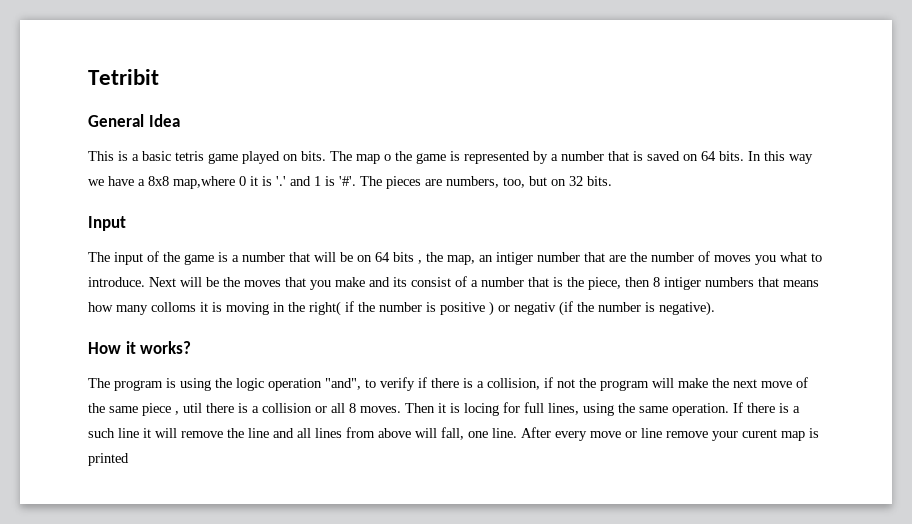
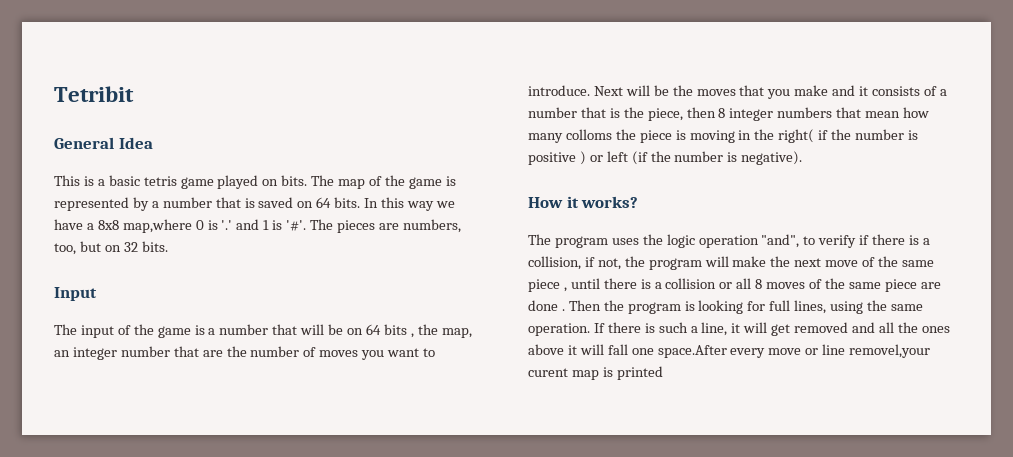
- The map o the game is represented by a number that is saved on 64 bits.
+ The map of the game is represented by a number that is saved on 64 bits.
- In this way we have a 8x8 map,where 0 it is '.' and 1 is '#'.
+ In this way we have a 8x8 map,where 0 is '.' and 1 is '#'.
- The input of the game is a number that will be on 64 bits , the map, an intiger number that are the number of moves you what to introduce.
+ The input of the game is a number that will be on 64 bits , the map, an integer number that are the number of moves you want to introduce.
- Next will be the moves that you make and its consist of a number that is the piece, then 8 intiger numbers that means how many colloms it is moving in the right( if the number is positive ) or negativ (if the number is negative).
+ Next will be the moves that you make and it consists of a number that is the piece, then 8 integer numbers that mean how many colloms the piece is moving in the right( if the number is positive ) or left (if the number is negative).
- The program is using the logic operation "and", to verify if there is a collision, if not the program will make the next move of the same piece , util there is a collision or all 8 moves. Then it is locing for full lines, using the same operation.
+ The program uses the logic operation "and", to verify if there is a collision, if not, the program will make the next move of the same piece , until there is a collision or all 8 moves of the same piece are done . Then the program is looking for full lines, using the same operation.
- If there is a such line it will remove the line and all lines from above will fall, one line. After every move or line remove your curent map is printed
+ If there is such a line, it will get removed and all the ones above it will fall one space.After every move or line removel,your curent map is printed

